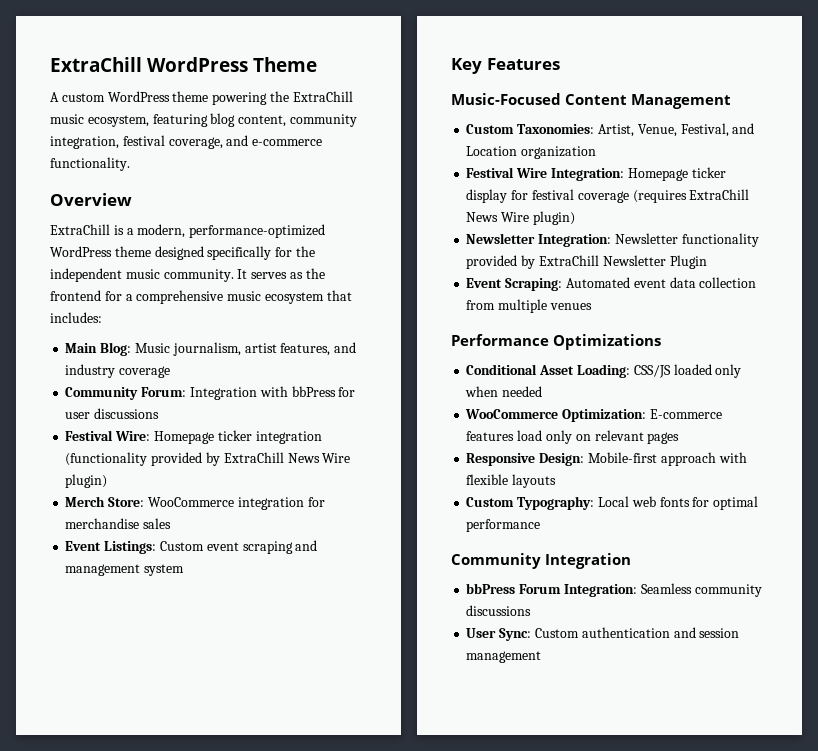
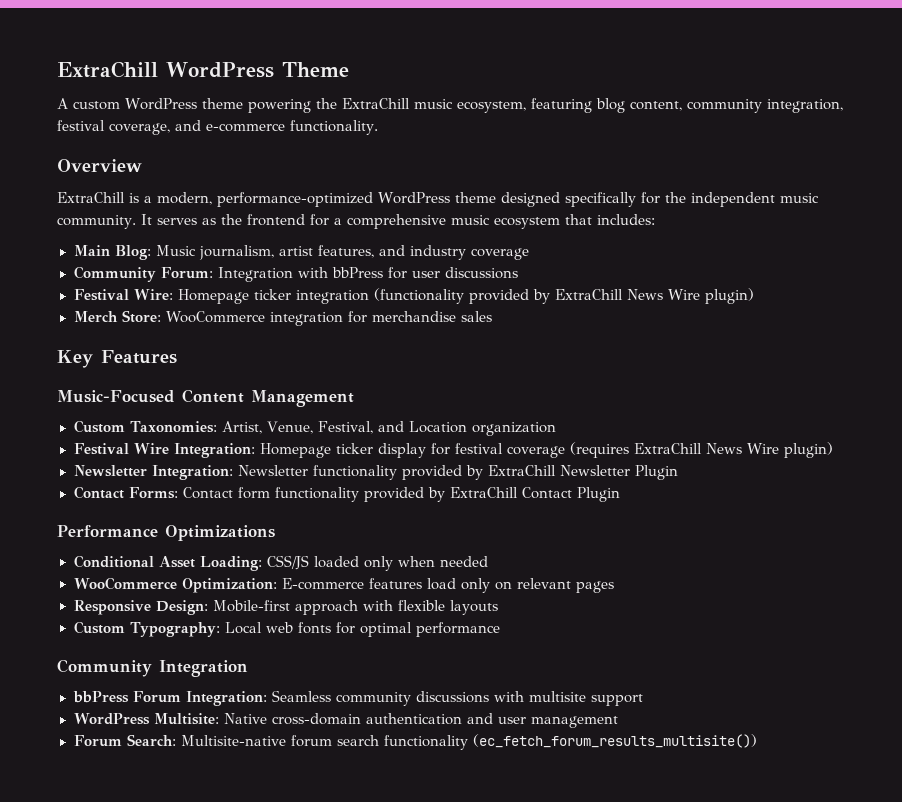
- Event Listings: Custom event scraping and management system
- Event Scraping: Automated event data collection from multiple venues
+ Contact Forms: Contact form functionality provided by ExtraChill Contact Plugin
- bbPress Forum Integration: Seamless community discussions
- User Sync: Custom authentication and session management
+ bbPress Forum Integration: Seamless community discussions with multisite support
+ WordPress Multisite: Native cross-domain authentication and user management
+ Forum Search: Multisite-native forum search functionality (ec_fetch_forum_results_multisite())

